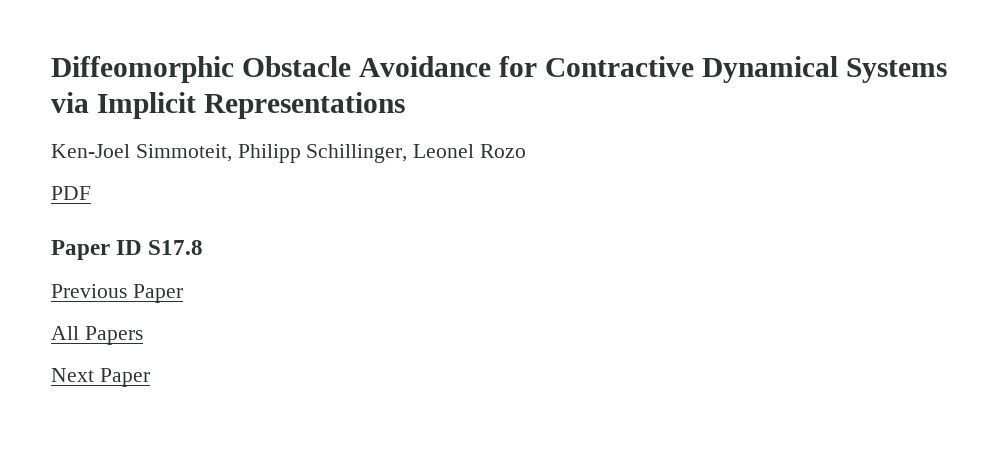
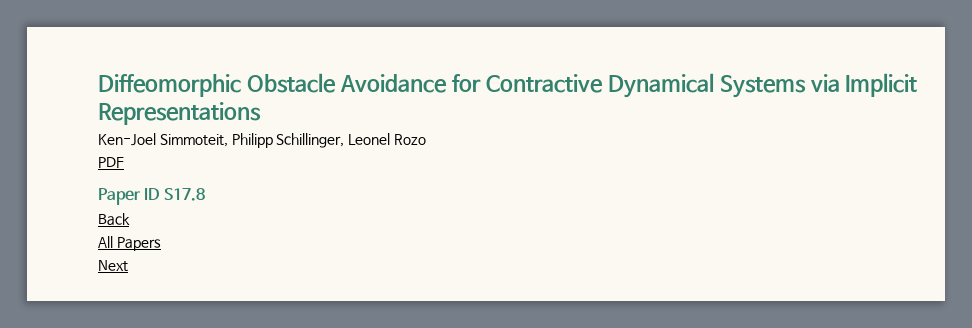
- Previous Paper
+ Back
- Next Paper
+ Next

